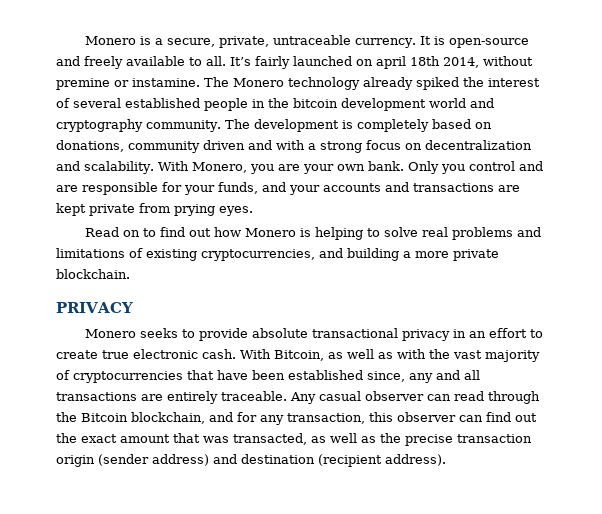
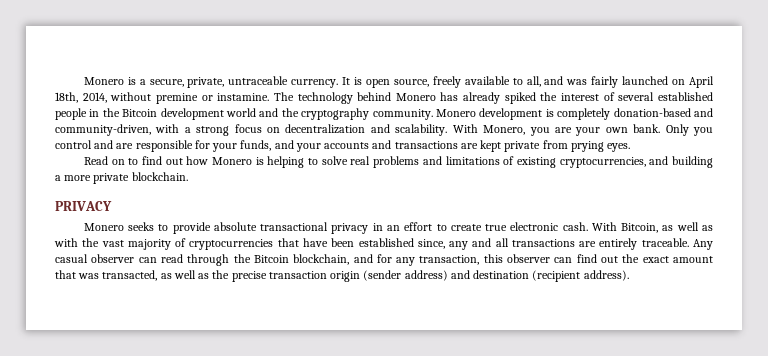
- It is open-source and freely available to all. It’s fairly launched on april 18th 2014, without premine or instamine.
+ It is open source, freely available to all, and was fairly launched on April 18th, 2014, without premine or instamine.
- The Monero technology already spiked the interest of several established people in the bitcoin development world and cryptography community.
+ The technology behind Monero has already spiked the interest of several established people in the Bitcoin development world and the cryptography community.
- The development is completely based on donations, community driven and with a strong focus on decentralization and scalability.
+ Monero development is completely donation-based and community-driven, with a strong focus on decentralization and scalability.

